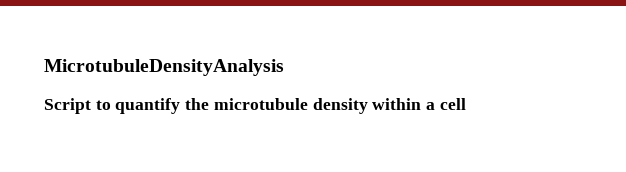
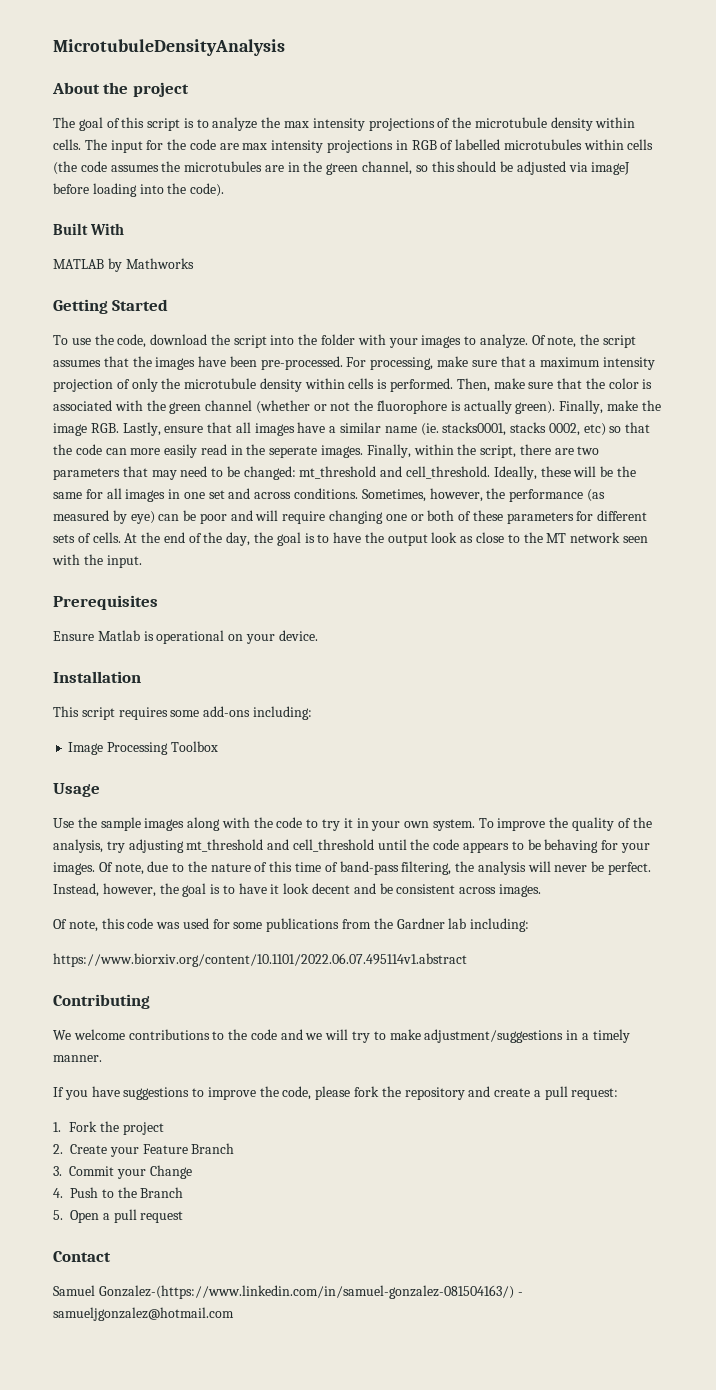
- Script to quantify the microtubule density within a cell
+ About the project
+ The goal of this script is to analyze the max intensity projections of the microtubule density within cells. The input for the code are max intensity projections in RGB of labelled microtubules within cells (the code assumes the microtubules are in the green channel, so this should be adjusted via imageJ before loading into the code).
+ Built With
+ MATLAB by Mathworks
+ Getting Started
+ To use the code, download the script into the folder with your images to analyze. Of note, the script assumes that the images have been pre-processed. For processing, make sure that a maximum intensity projection of only the microtubule density within cells is performed. Then, make sure that the color is associated with the green channel (whether or not the fluorophore is actually green). Finally, make the image RGB. Lastly, ensure that all images have a similar name (ie. stacks0001, stacks 0002, etc) so that the code can more easily read in the seperate images. Finally, within the script, there are two parameters that may need to be changed: mt_threshold and cell_threshold. Ideally, these will be the same for all images in one set and across conditions. Sometimes, however, the performance (as measured by eye) can be poor and will require changing one or both of these parameters for different sets of cells. At the end of the day, the goal is to have the output look as close to the MT network seen with the input.
+ Prerequisites
+ Ensure Matlab is operational on your device.
+ Installation
+ This script requires some add-ons including:
+ Image Processing Toolbox
+ Usage
+ Use the sample images along with the code to try it in your own system. To improve the quality of the analysis, try adjusting mt_threshold and cell_threshold until the code appears to be behaving for your images. Of note, due to the nature of this time of band-pass filtering, the analysis will never be perfect. Instead, however, the goal is to have it look decent and be consistent across images.
+ Of note, this code was used for some publications from the Gardner lab including:
+ https://www.biorxiv.org/content/10.1101/2022.06.07.495114v1.abstract
+ Contributing
+ We welcome contributions to the code and we will try to make adjustment/suggestions in a timely manner.
+ If you have suggestions to improve the code, please fork the repository and create a pull request:
+ 1. Fork the project
+ 2. Create your Feature Branch
+ 3. Commit your Change
+ 4. Push to the Branch
+ 5. Open a pull request
+ Contact
+ Samuel Gonzalez-(https://www.linkedin.com/in/samuel-gonzalez-081504163/) - samueljgonzalez@hotmail.com

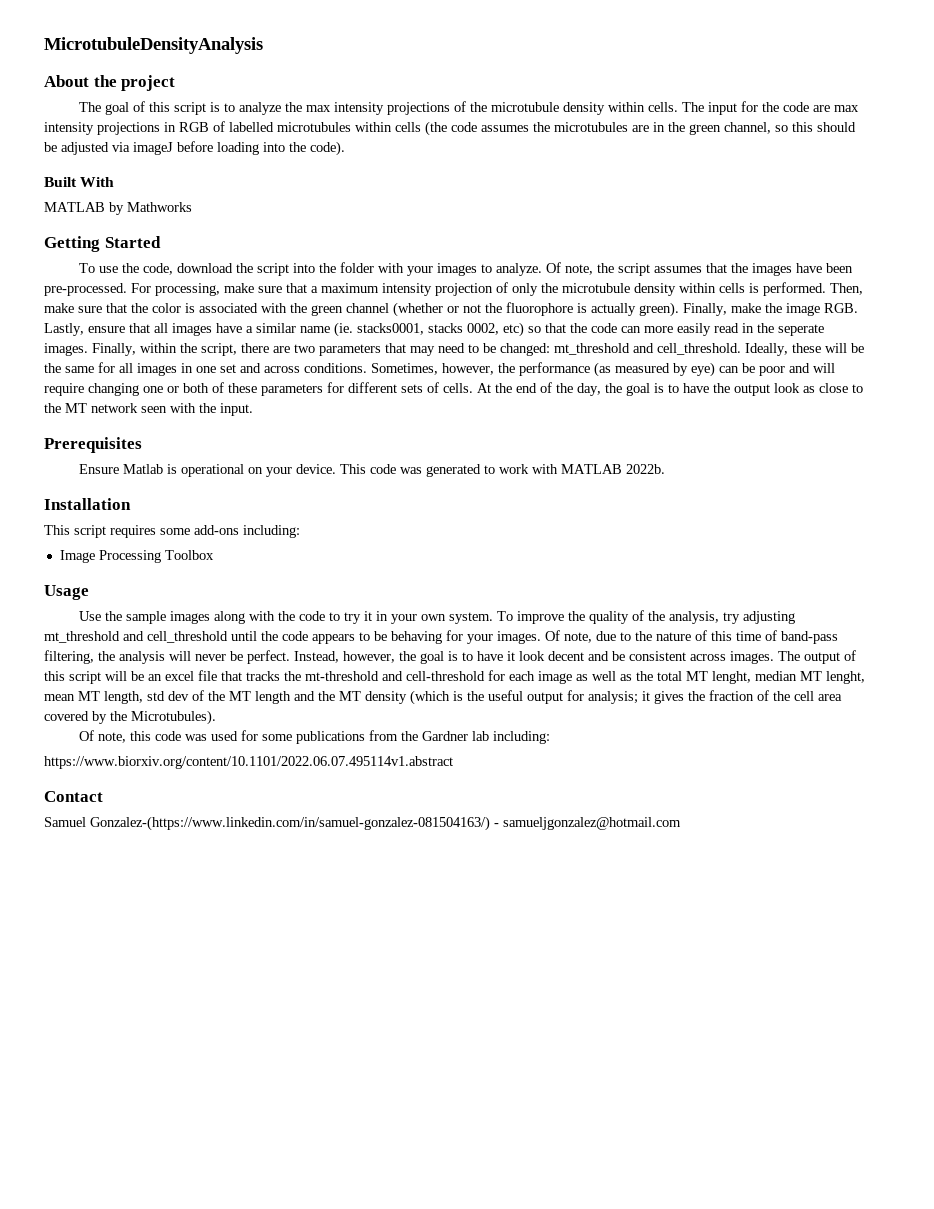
+ This code was generated to work with MATLAB 2022b.
+ The output of this script will be an excel file that tracks the mt-threshold and cell-threshold for each image as well as the total MT lenght, median MT lenght, mean MT length, std dev of the MT length and the MT density (which is the useful output for analysis; it gives the fraction of the cell area covered by the Microtubules).
- Contributing
- We welcome contributions to the code and we will try to make adjustment/suggestions in a timely manner.
- If you have suggestions to improve the code, please fork the repository and create a pull request:
- 1. Fork the project
- 2. Create your Feature Branch
- 3. Commit your Change
- 4. Push to the Branch
- 5. Open a pull request

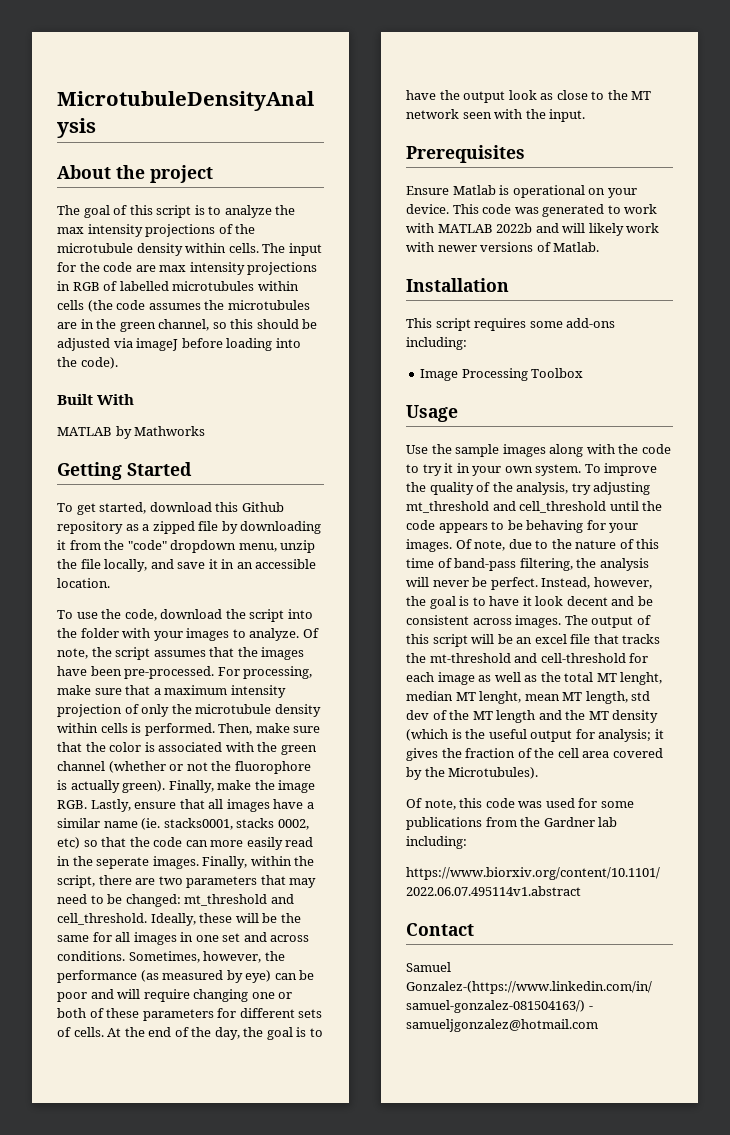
+ To get started, download this Github repository as a zipped file by downloading it from the "code" dropdown menu, unzip the file locally, and save it in an accessible location.
- This code was generated to work with MATLAB 2022b.
+ This code was generated to work with MATLAB 2022b and will likely work with newer versions of Matlab.

